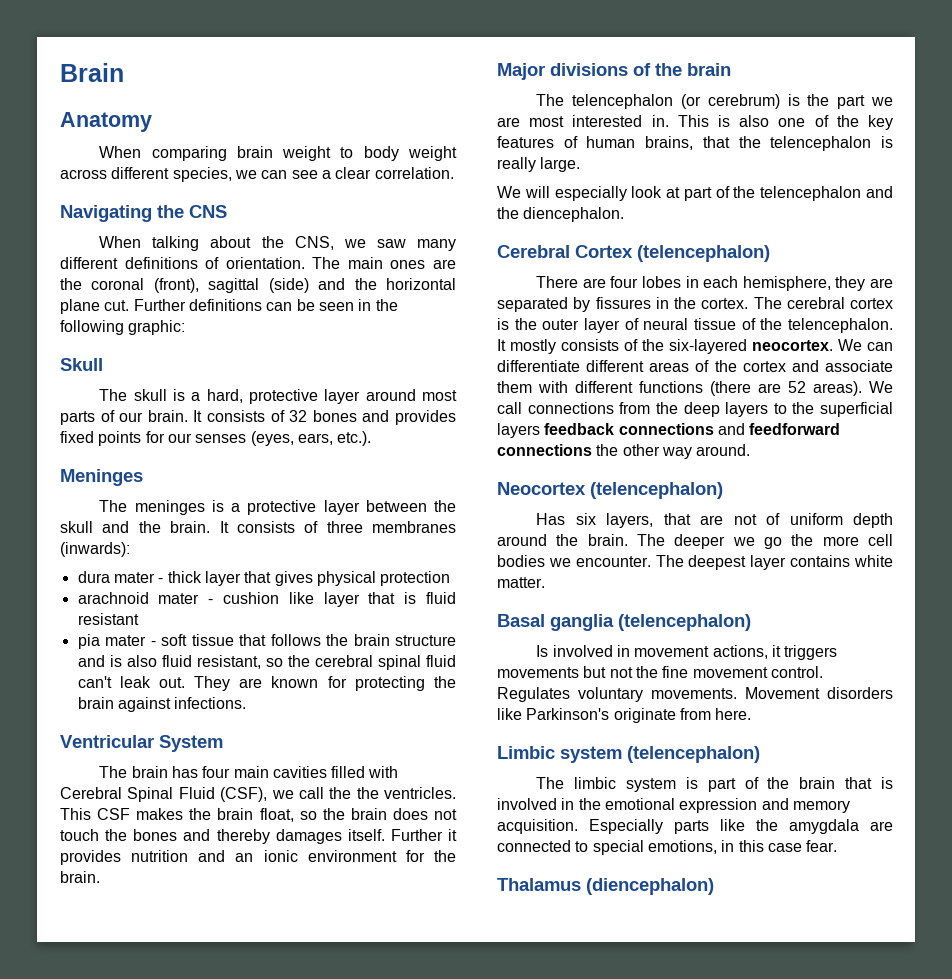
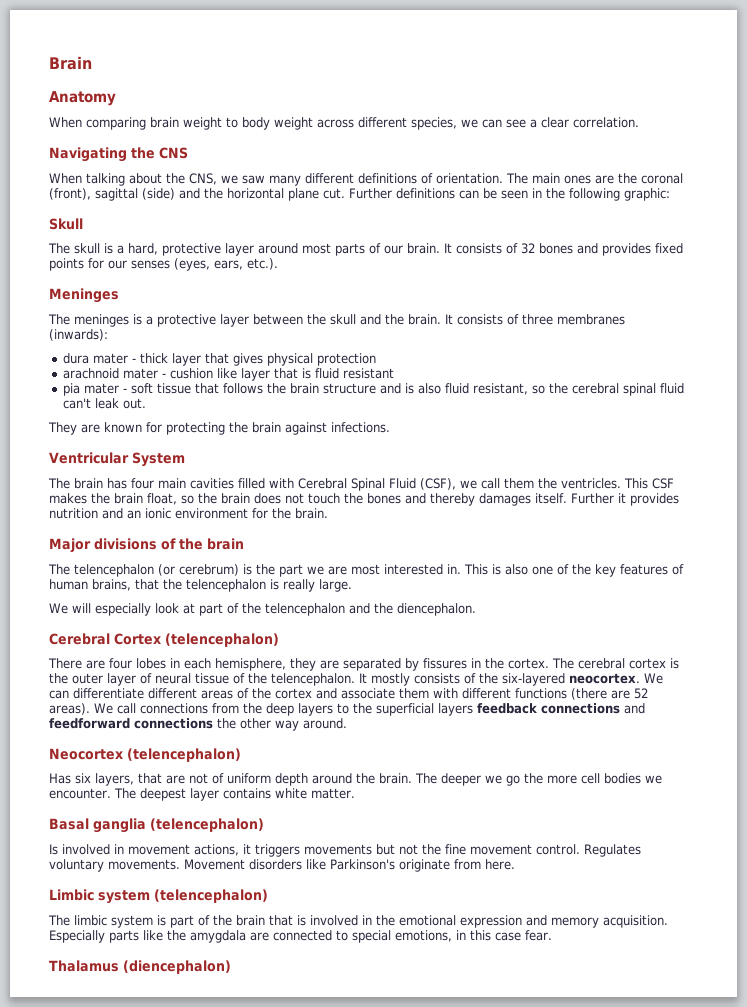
- pia mater - soft tissue that follows the brain structure and is also fluid resistant, so the cerebral spinal fluid can't leak out. They are known for protecting the brain against infections.
+ pia mater - soft tissue that follows the brain structure and is also fluid resistant, so the cerebral spinal fluid can't leak out.
+ They are known for protecting the brain against infections.
- The brain has four main cavities filled with Cerebral Spinal Fluid (CSF), we call the the ventricles.
+ The brain has four main cavities filled with Cerebral Spinal Fluid (CSF), we call them the ventricles.

